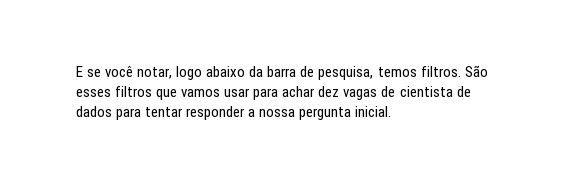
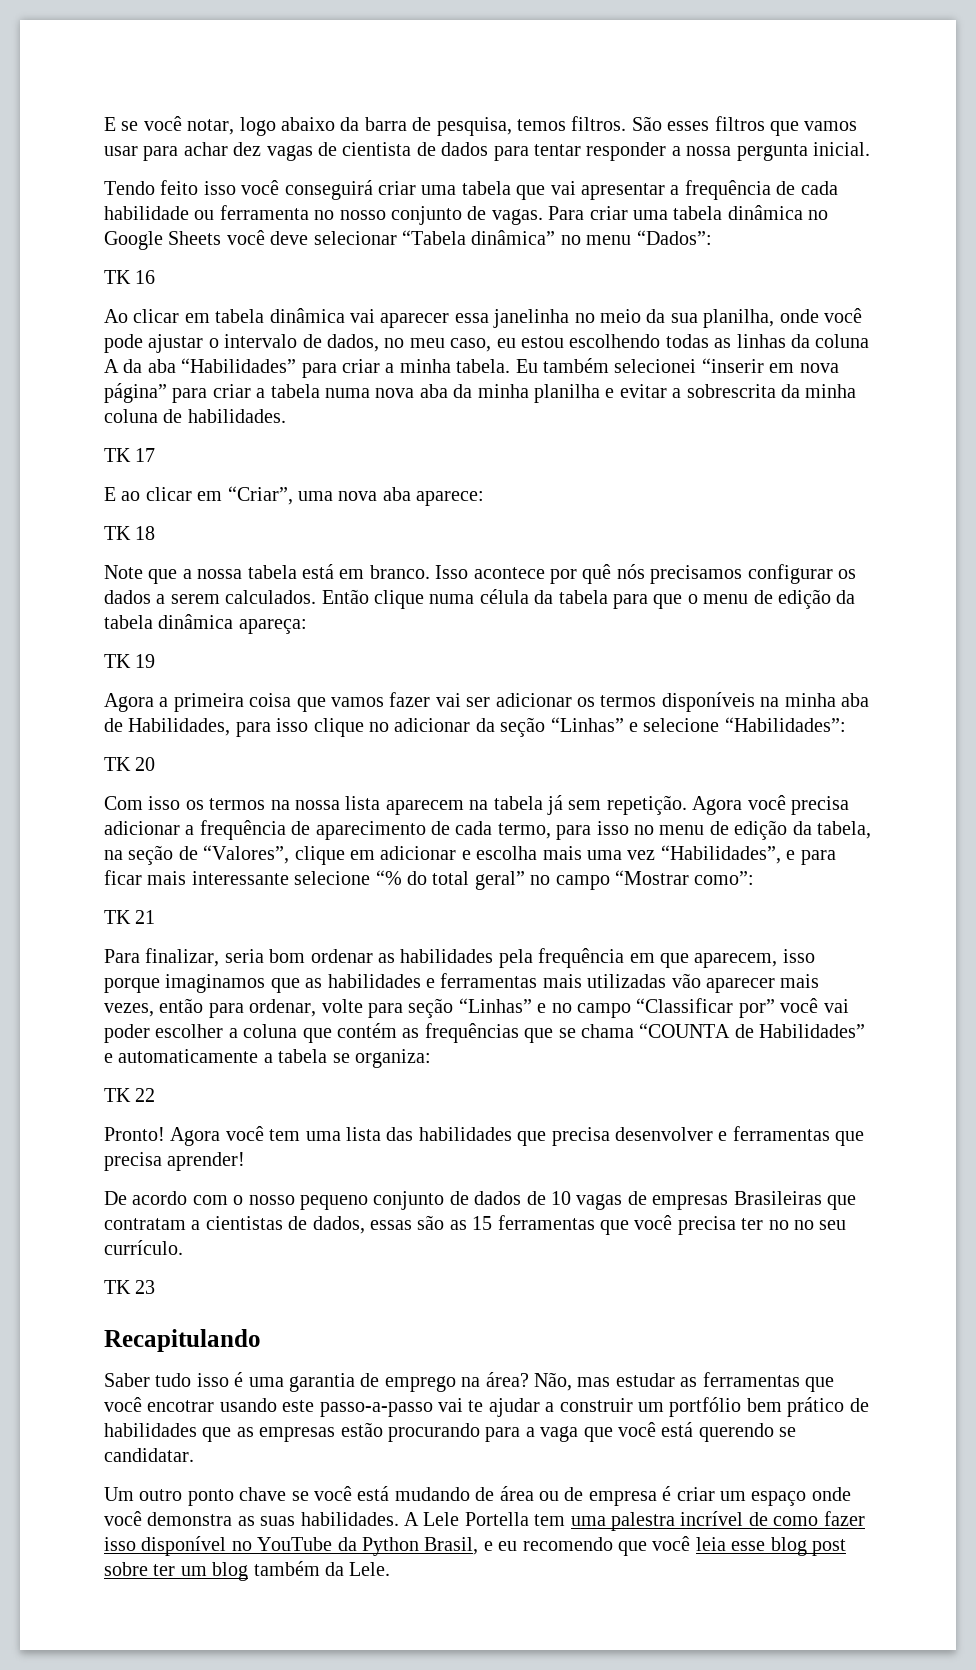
+ Tendo feito isso você conseguirá criar uma tabela que vai apresentar a frequência de cada habilidade ou ferramenta no nosso conjunto de vagas. Para criar uma tabela dinâmica no Google Sheets você deve selecionar “Tabela dinâmica” no menu “Dados”:
+ TK 16
+ Ao clicar em tabela dinâmica vai aparecer essa janelinha no meio da sua planilha, onde você pode ajustar o intervalo de dados, no meu caso, eu estou escolhendo todas as linhas da coluna A da aba “Habilidades” para criar a minha tabela. Eu também selecionei “inserir em nova página” para criar a tabela numa nova aba da minha planilha e evitar a sobrescrita da minha coluna de habilidades.
+ TK 17
+ E ao clicar em “Criar”, uma nova aba aparece:
+ TK 18
+ Note que a nossa tabela está em branco. Isso acontece por quê nós precisamos configurar os dados a serem calculados. Então clique numa célula da tabela para que o menu de edição da tabela dinâmica apareça:
+ TK 19
+ Agora a primeira coisa que vamos fazer vai ser adicionar os termos disponíveis na minha aba de Habilidades, para isso clique no adicionar da seção “Linhas” e selecione “Habilidades”:
+ TK 20
+ Com isso os termos na nossa lista aparecem na tabela já sem repetição. Agora você precisa adicionar a frequência de aparecimento de cada termo, para isso no menu de edição da tabela, na seção de “Valores”, clique em adicionar e escolha mais uma vez “Habilidades”, e para ficar mais interessante selecione “% do total geral” no campo “Mostrar como”:
+ TK 21
+ Para finalizar, seria bom ordenar as habilidades pela frequência em que aparecem, isso porque imaginamos que as habilidades e ferramentas mais utilizadas vão aparecer mais vezes, então para ordenar, volte para seção “Linhas” e no campo “Classificar por” você vai poder escolher a coluna que contém as frequências que se chama “COUNTA de Habilidades” e automaticamente a tabela se organiza:
+ TK 22
+ Pronto! Agora você tem uma lista das habilidades que precisa desenvolver e ferramentas que precisa aprender!
+ De acordo com o nosso pequeno conjunto de dados de 10 vagas de empresas Brasileiras que contratam a cientistas de dados, essas são as 15 ferramentas que você precisa ter no no seu currículo.
+ TK 23
+ Recapitulando
+ Saber tudo isso é uma garantia de emprego na área? Não, mas estudar as ferramentas que você encotrar usando este passo-a-passo vai te ajudar a construir um portfólio bem prático de habilidades que as empresas estão procurando para a vaga que você está querendo se candidatar.
+ Um outro ponto chave se você está mudando de área ou de empresa é criar um espaço onde você demonstra as suas habilidades. A Lele Portella tem uma palestra incrível de como fazer isso disponível no YouTube da Python Brasil, e eu recomendo que você leia esse blog post sobre ter um blog também da Lele.

